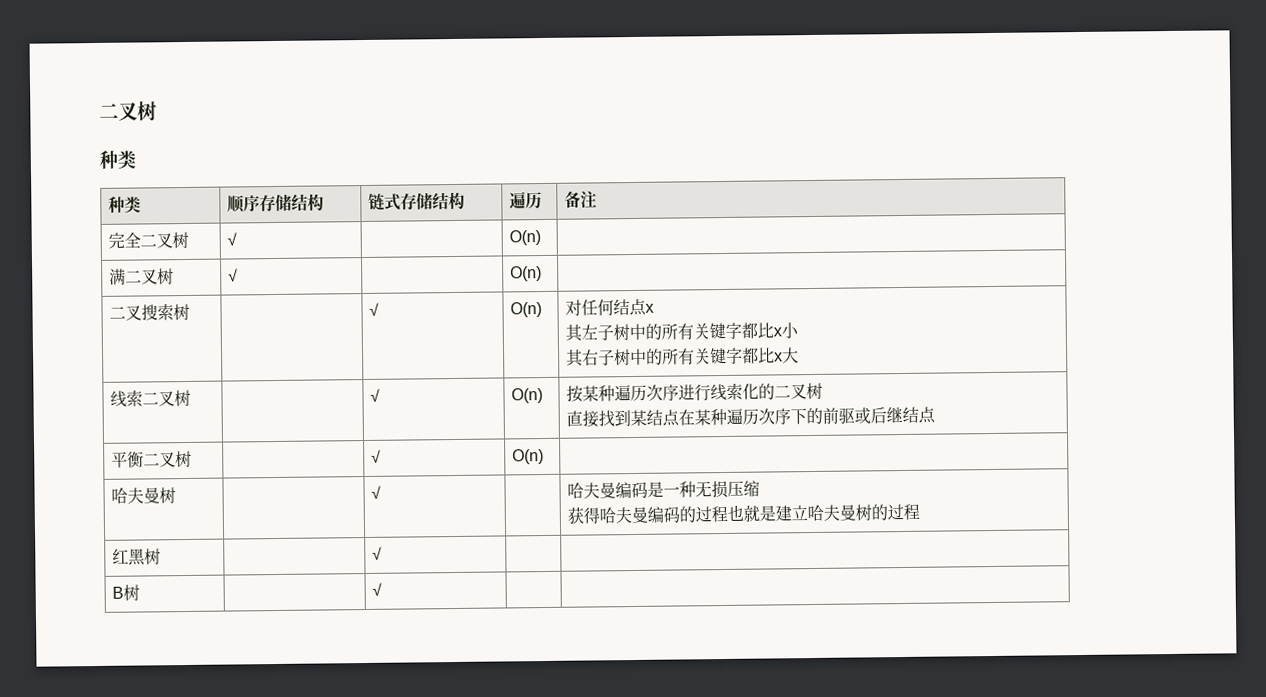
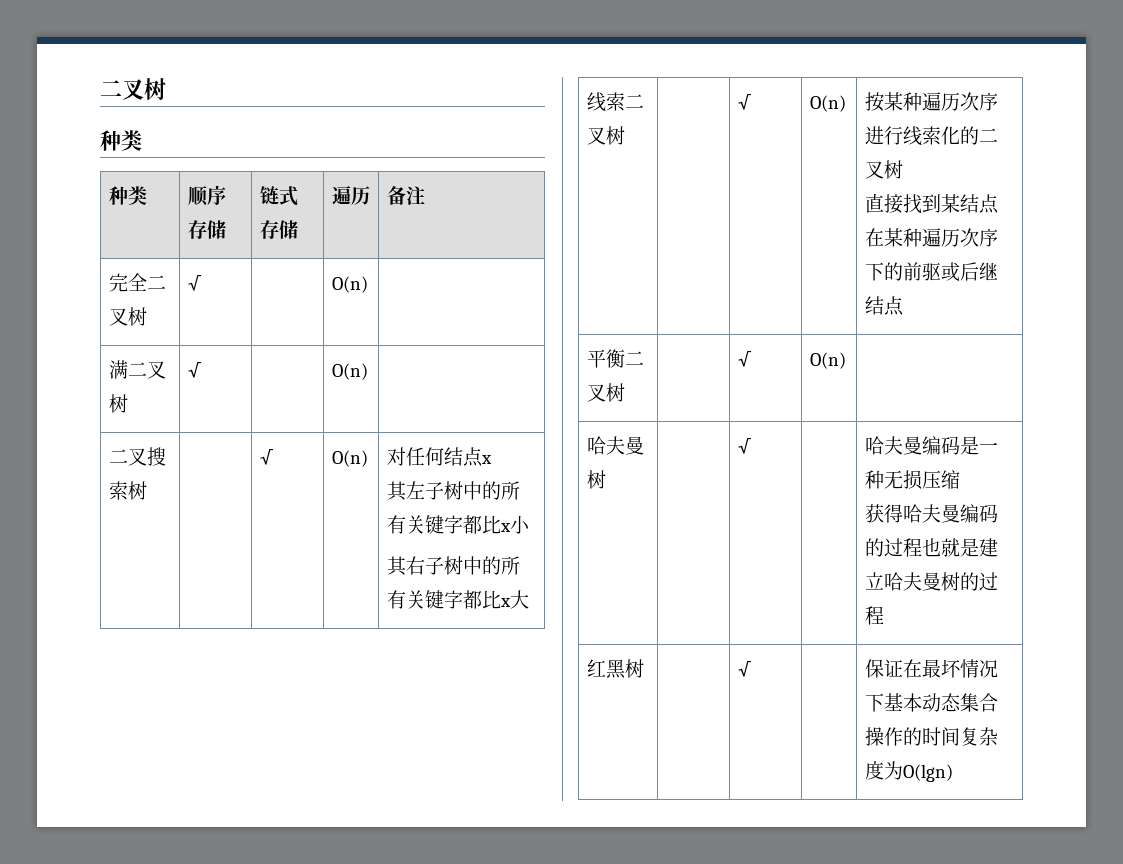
- 种类 | 顺序存储结构 | 链式存储结构 | 遍历 | 备注
+ 种类 | 顺序存储 | 链式存储 | 遍历 | 备注
- 红黑树 | | √ | |
- B树 | | √ | |
+ 红黑树 | | √ | | 保证在最坏情况下基本动态集合操作的时间复杂度为O(lgn)

